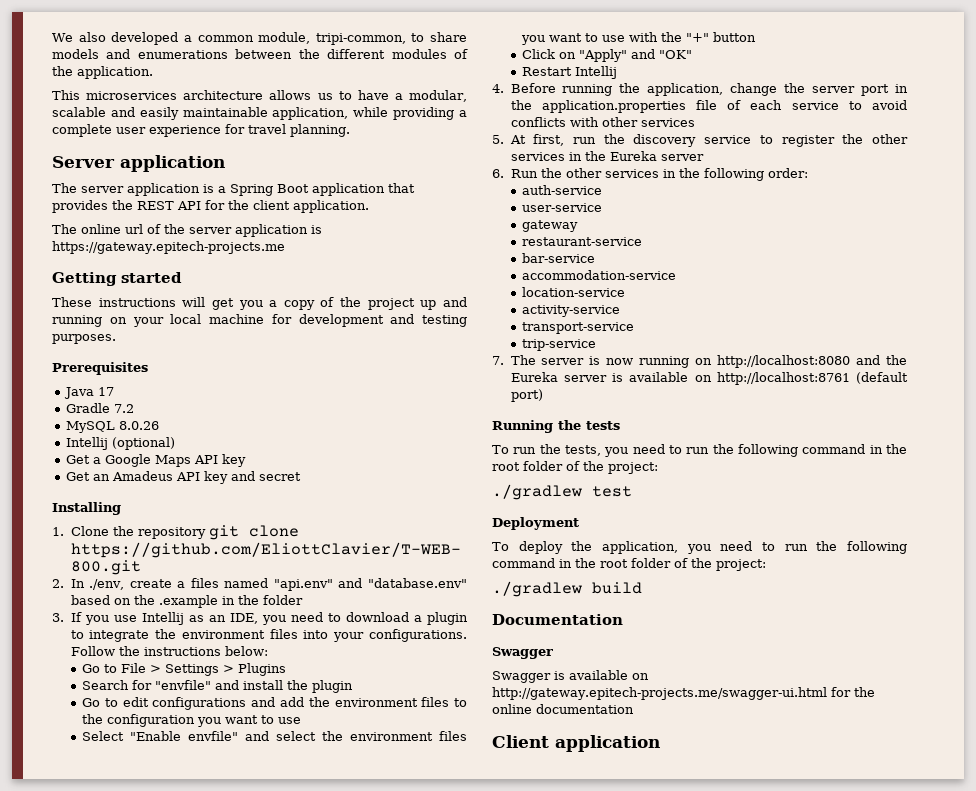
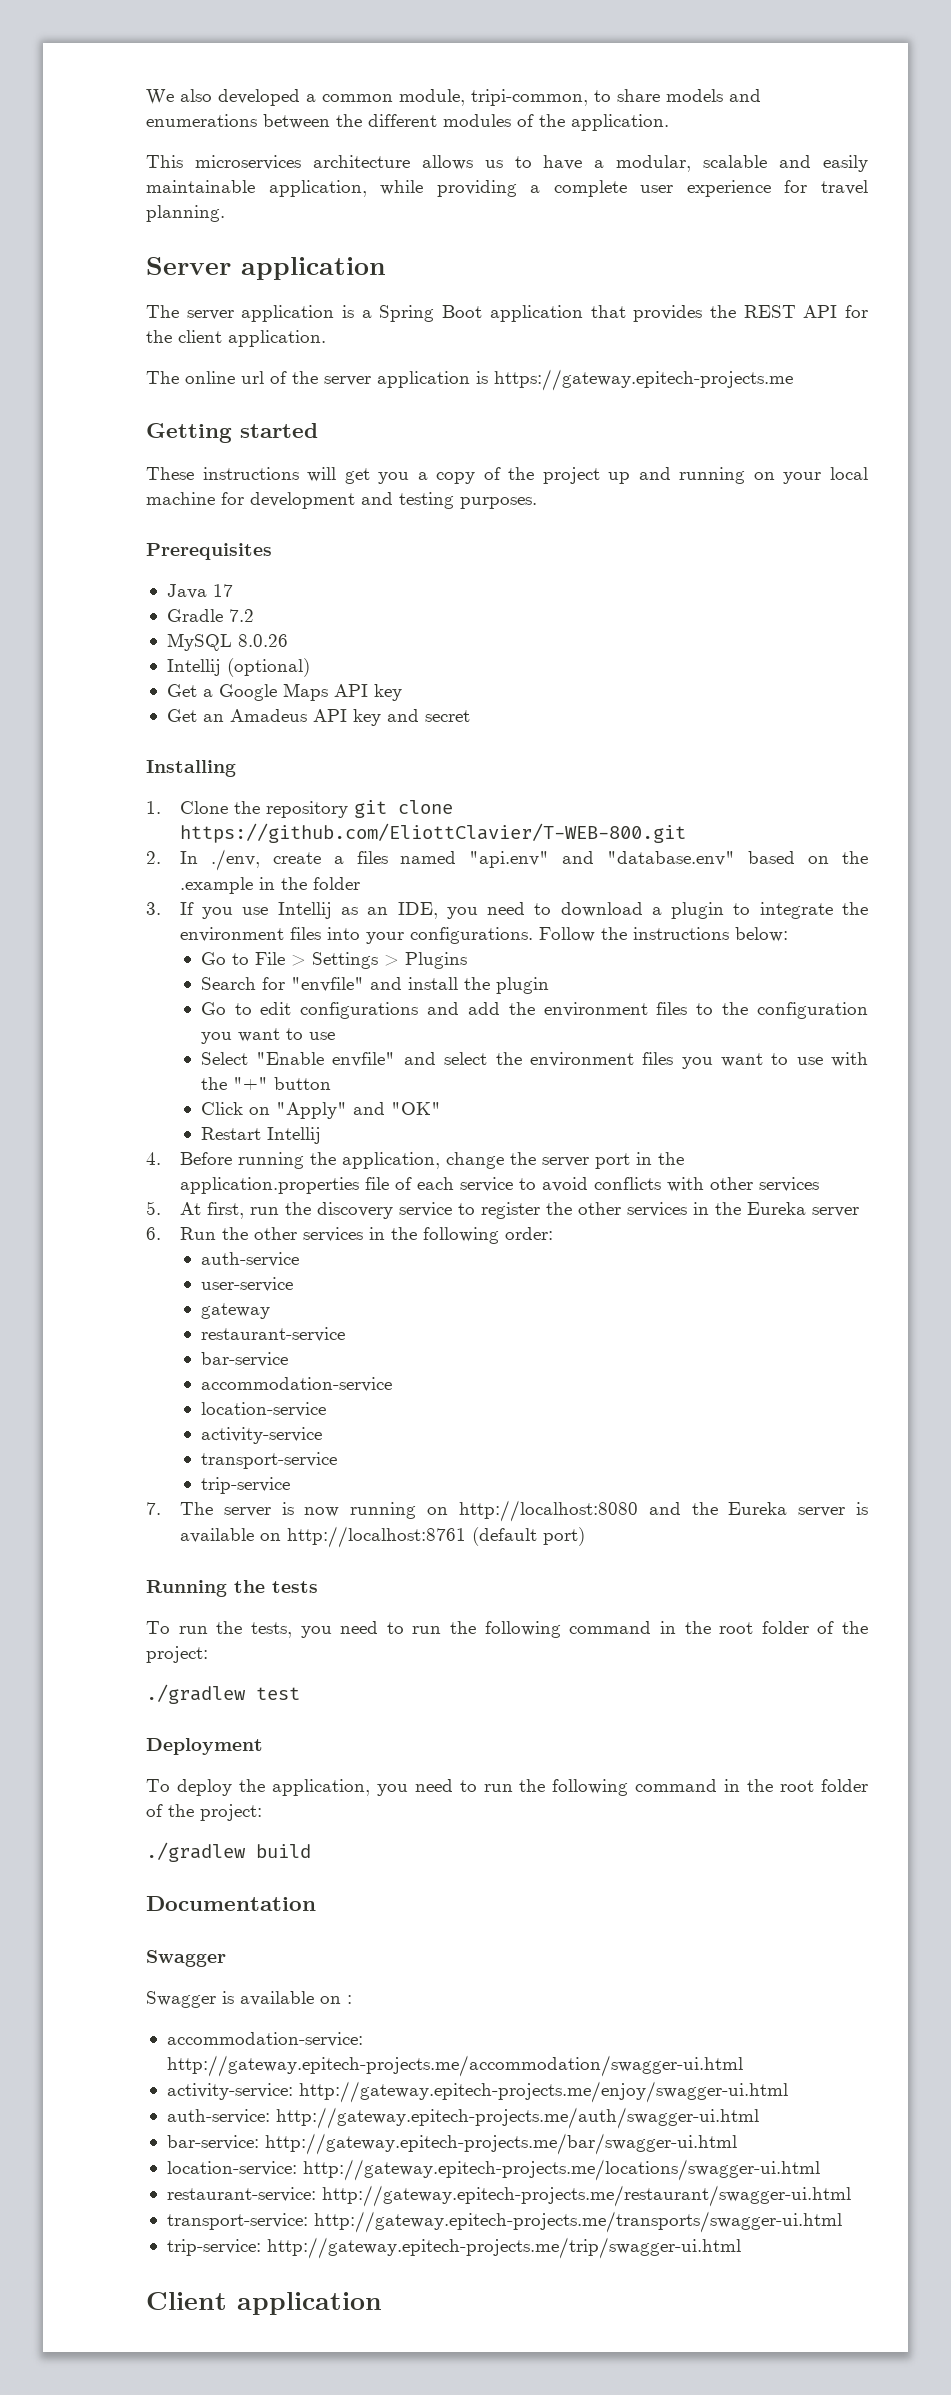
- Swagger is available on http://gateway.epitech-projects.me/swagger-ui.html for the online documentation
+ Swagger is available on :
+ accommodation-service: http://gateway.epitech-projects.me/accommodation/swagger-ui.html
+ activity-service: http://gateway.epitech-projects.me/enjoy/swagger-ui.html
+ auth-service: http://gateway.epitech-projects.me/auth/swagger-ui.html
+ bar-service: http://gateway.epitech-projects.me/bar/swagger-ui.html
+ location-service: http://gateway.epitech-projects.me/locations/swagger-ui.html
+ restaurant-service: http://gateway.epitech-projects.me/restaurant/swagger-ui.html
+ transport-service: http://gateway.epitech-projects.me/transports/swagger-ui.html
+ trip-service: http://gateway.epitech-projects.me/trip/swagger-ui.html

